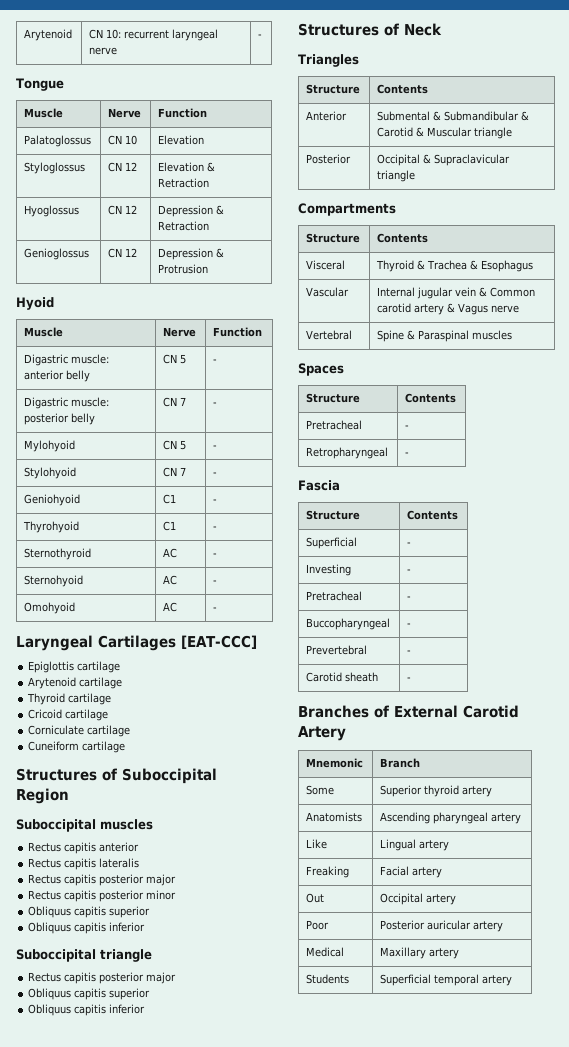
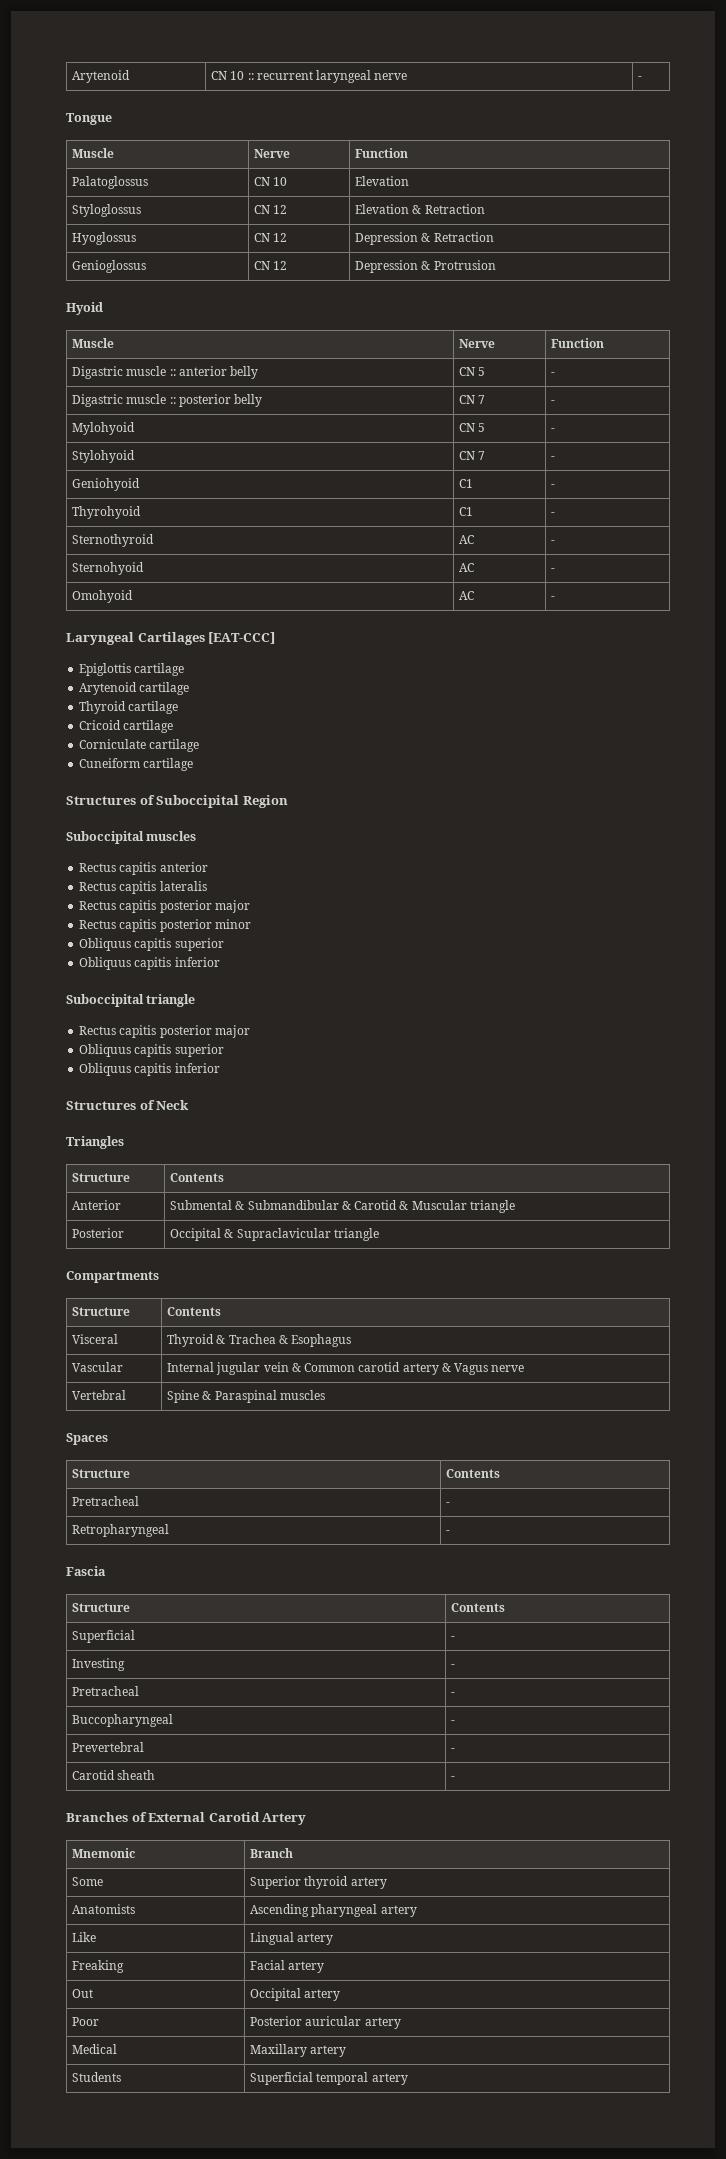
- Arytenoid | CN 10: recurrent laryngeal nerve | -
+ Arytenoid | CN 10 :: recurrent laryngeal nerve | -
- Digastric muscle: anterior belly | CN 5 | -
+ Digastric muscle :: anterior belly | CN 5 | -
- Digastric muscle: posterior belly | CN 7 | -
+ Digastric muscle :: posterior belly | CN 7 | -

